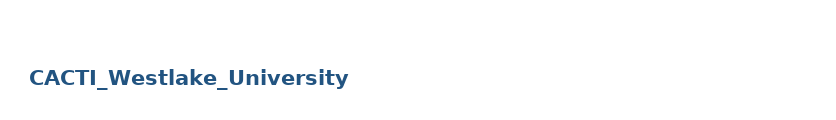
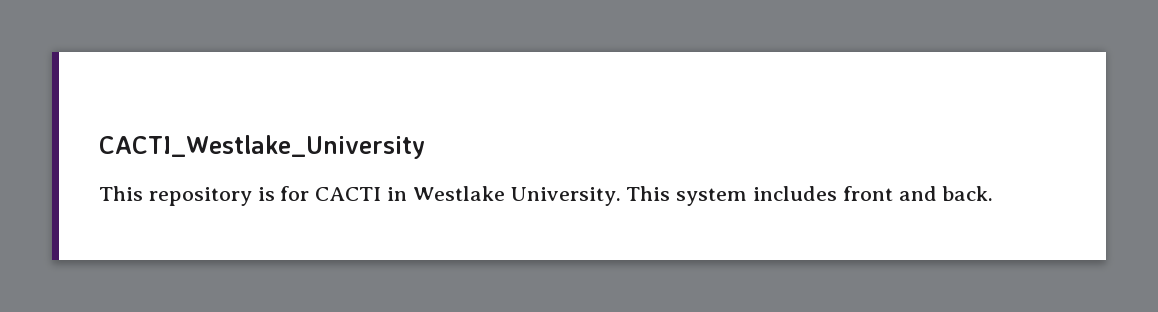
+ This repository is for CACTI in Westlake University. This system includes front and back.

